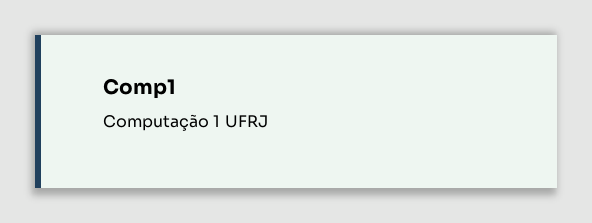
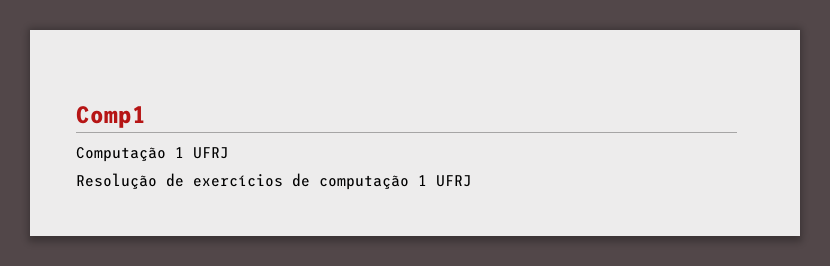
+ Resolução de exercícios de computação 1 UFRJ

